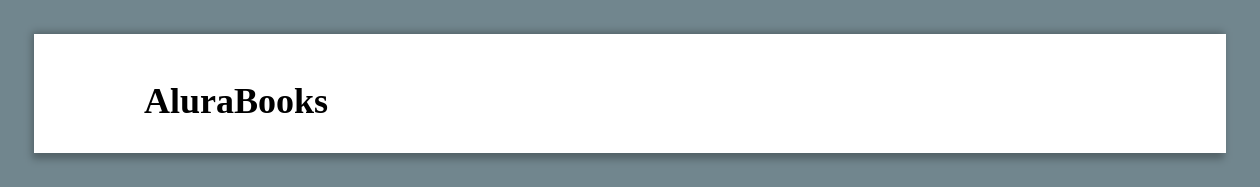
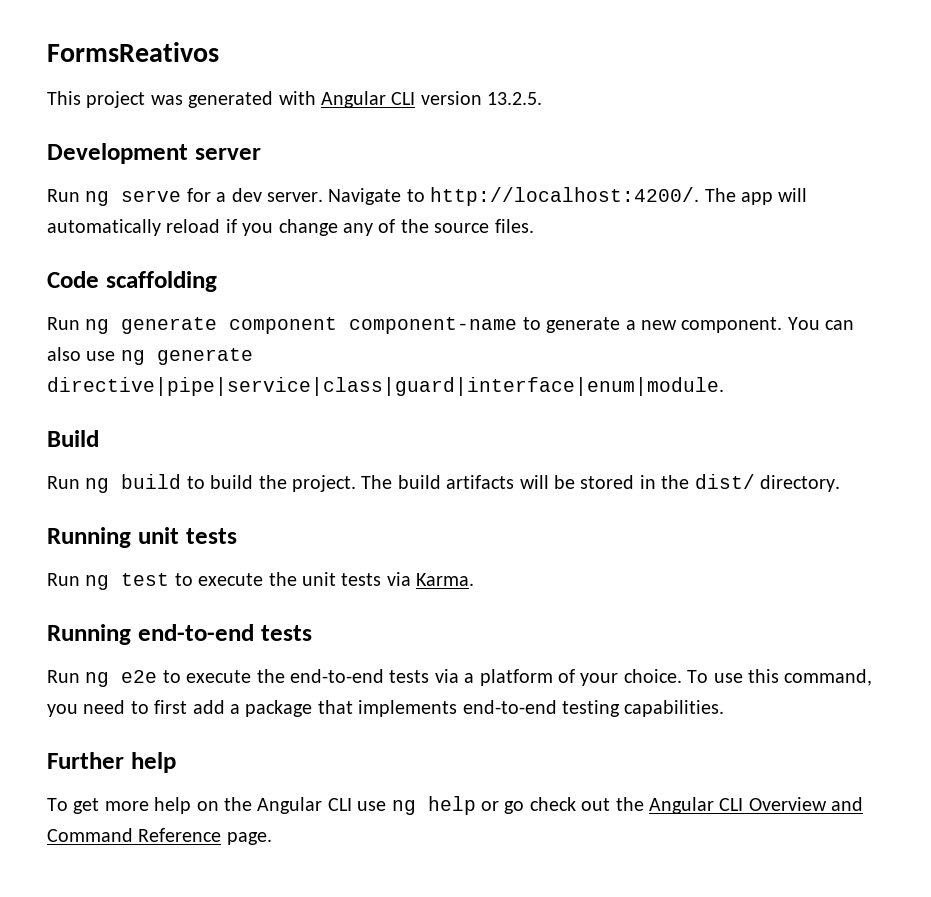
- AluraBooks
+ FormsReativos
+ This project was generated with Angular CLI version 13.2.5.
+ Development server
+ Run ng serve for a dev server. Navigate to http://localhost:4200/. The app will automatically reload if you change any of the source files.
+ Code scaffolding
+ Run ng generate component component-name to generate a new component. You can also use ng generate directive|pipe|service|class|guard|interface|enum|module.
+ Build
+ Run ng build to build the project. The build artifacts will be stored in the dist/ directory.
+ Running unit tests
+ Run ng test to execute the unit tests via Karma.
+ Running end-to-end tests
+ Run ng e2e to execute the end-to-end tests via a platform of your choice. To use this command, you need to first add a package that implements end-to-end testing capabilities.
+ Further help
+ To get more help on the Angular CLI use ng help or go check out the Angular CLI Overview and Command Reference page.

